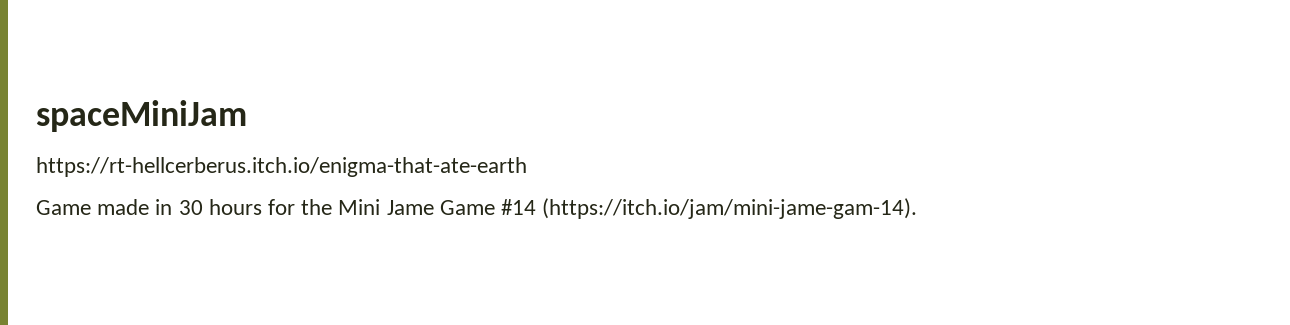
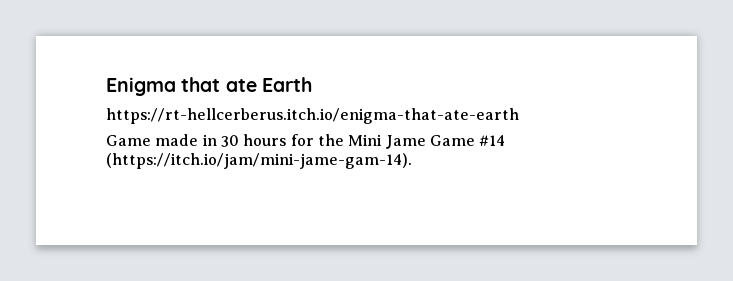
- spaceMiniJam
+ Enigma that ate Earth

